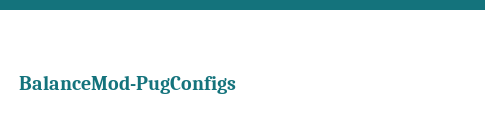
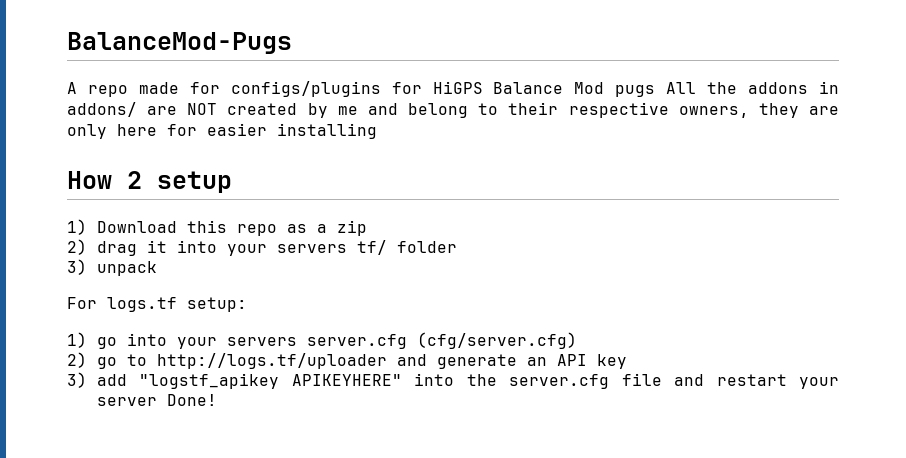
- BalanceMod-PugConfigs
+ BalanceMod-Pugs
+ A repo made for configs/plugins for HiGPS Balance Mod pugs All the addons in addons/ are NOT created by me and belong to their respective owners, they are only here for easier installing
+ How 2 setup
+ 1) Download this repo as a zip
+ 2) drag it into your servers tf/ folder
+ 3) unpack
+ For logs.tf setup:
+ 1) go into your servers server.cfg (cfg/server.cfg)
+ 2) go to http://logs.tf/uploader and generate an API key
+ 3) add "logstf_apikey APIKEYHERE" into the server.cfg file and restart your server Done!

